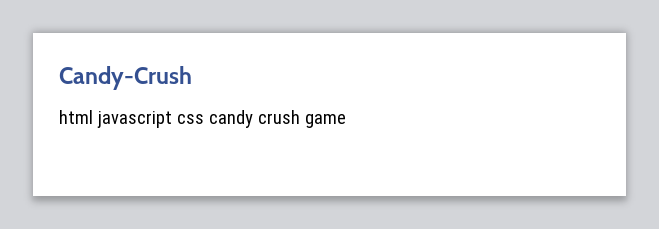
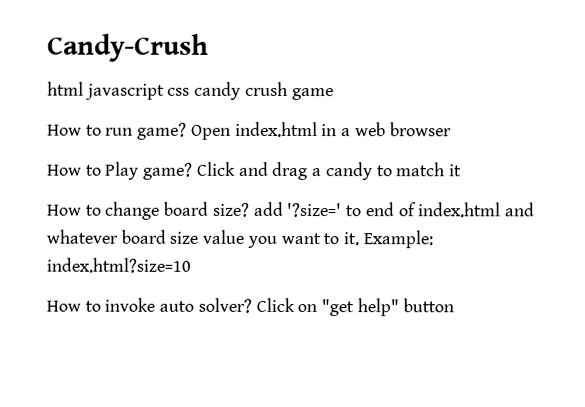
+ How to run game? Open index.html in a web browser
+ How to Play game? Click and drag a candy to match it
+ How to change board size? add '?size=' to end of index.html and whatever board size value you want to it. Example: index.html?size=10
+ How to invoke auto solver? Click on "get help" button

